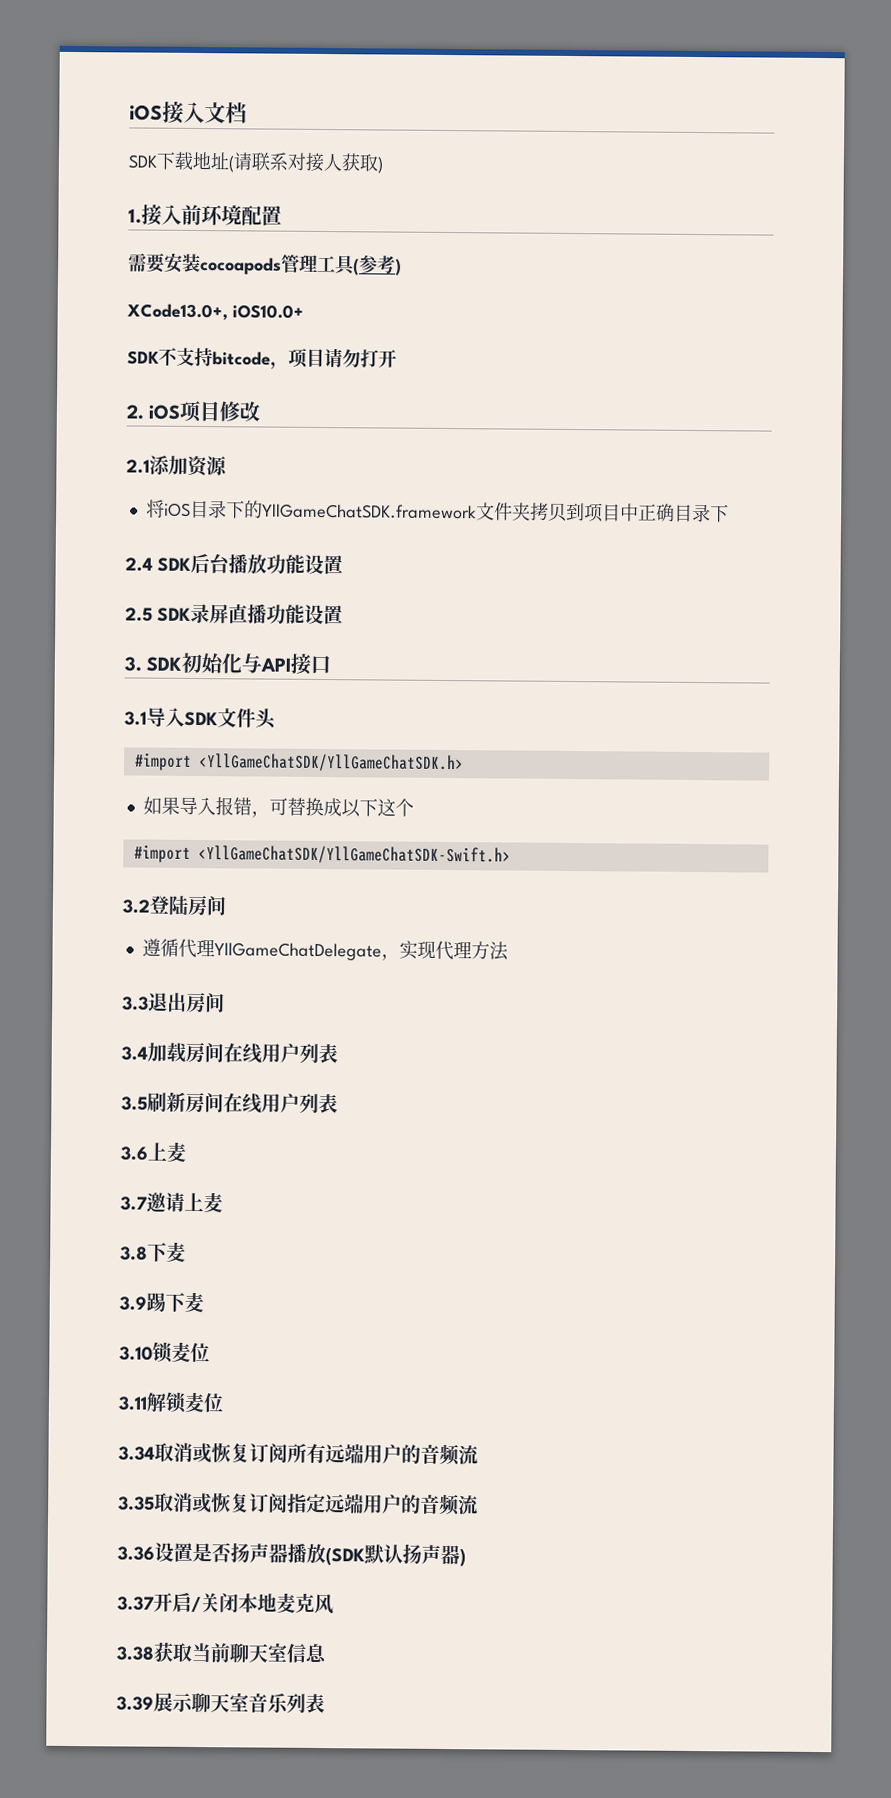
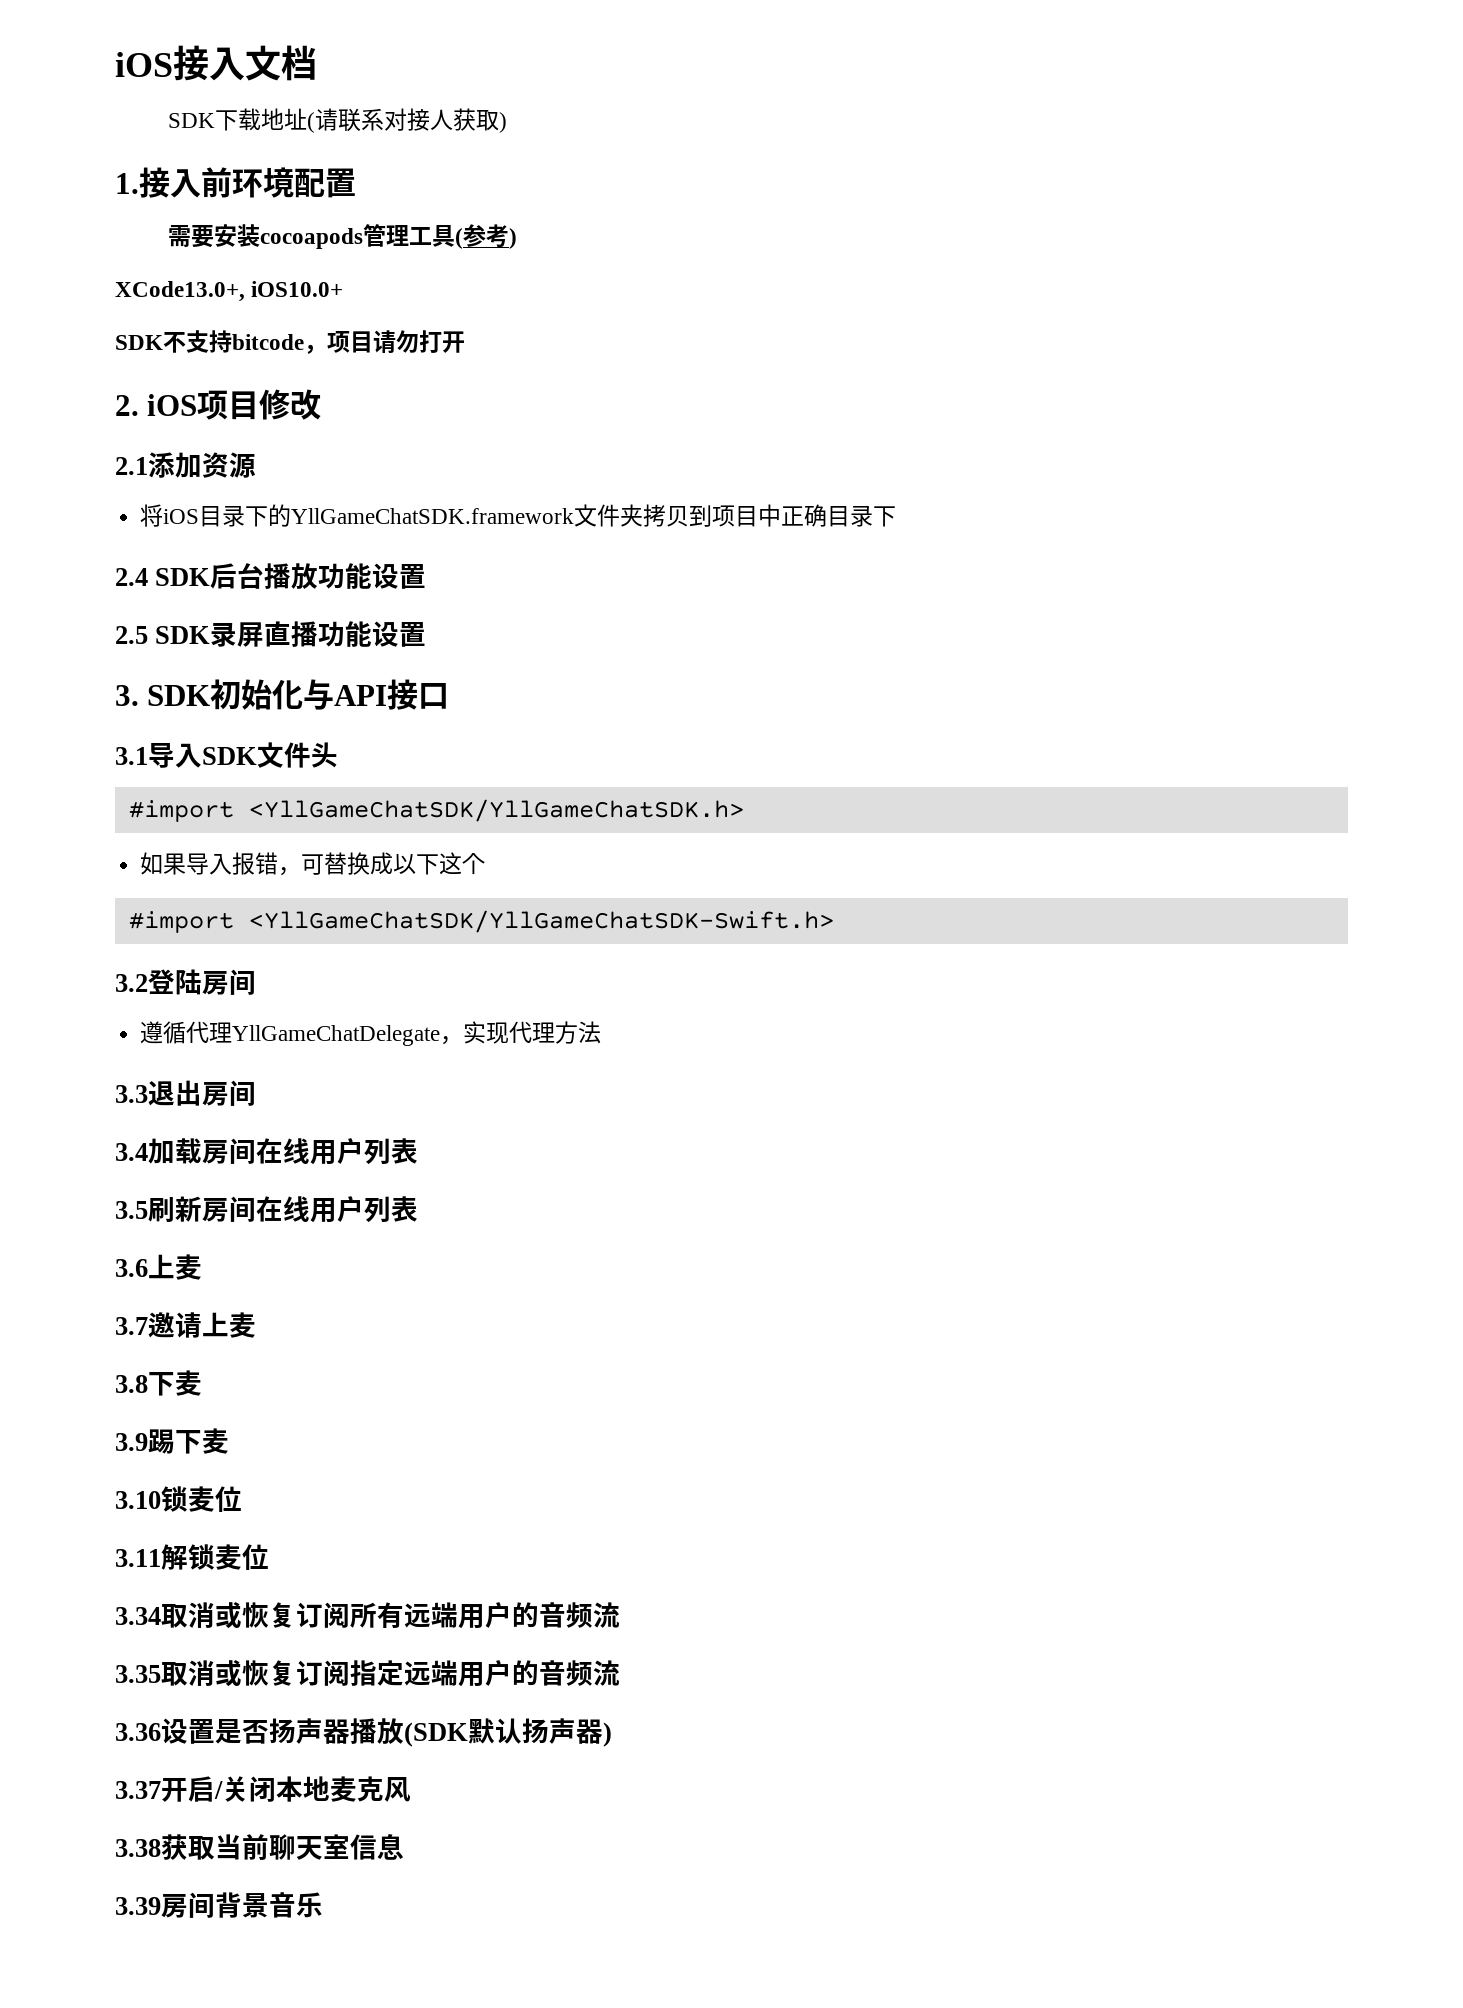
- 3.39展示聊天室音乐列表
+ 3.39房间背景音乐

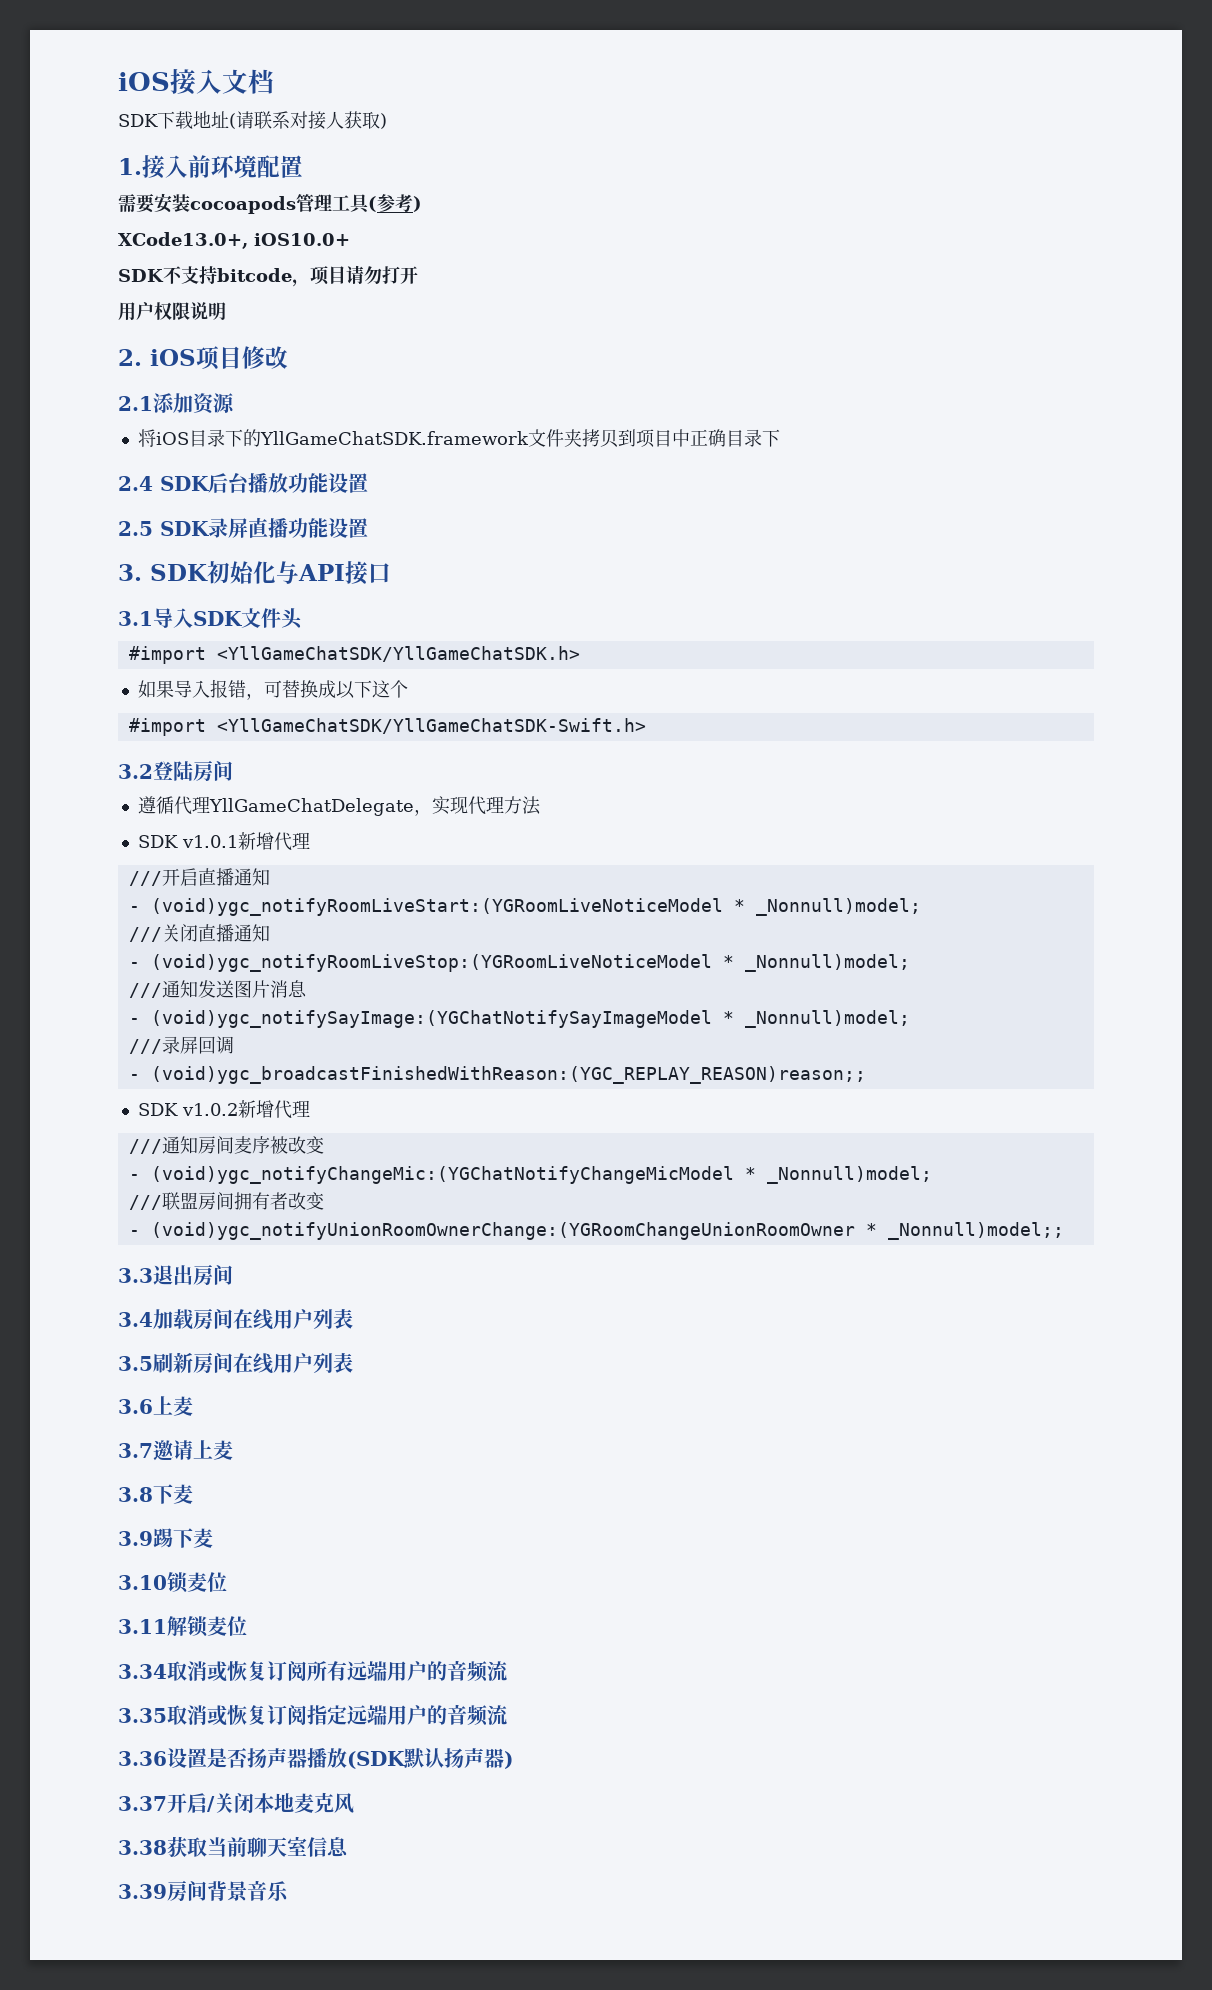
+ 用户权限说明
+ SDK v1.0.1新增代理
+ ///开启直播通知
+ - (void)ygc_notifyRoomLiveStart:(YGRoomLiveNoticeModel * _Nonnull)model;
+ ///关闭直播通知
+ - (void)ygc_notifyRoomLiveStop:(YGRoomLiveNoticeModel * _Nonnull)model;
+ ///通知发送图片消息
+ - (void)ygc_notifySayImage:(YGChatNotifySayImageModel * _Nonnull)model;
+ ///录屏回调
+ - (void)ygc_broadcastFinishedWithReason:(YGC_REPLAY_REASON)reason;;
+ SDK v1.0.2新增代理
+ ///通知房间麦序被改变
+ - (void)ygc_notifyChangeMic:(YGChatNotifyChangeMicModel * _Nonnull)model;
+ ///联盟房间拥有者改变
+ - (void)ygc_notifyUnionRoomOwnerChange:(YGRoomChangeUnionRoomOwner * _Nonnull)model;;

